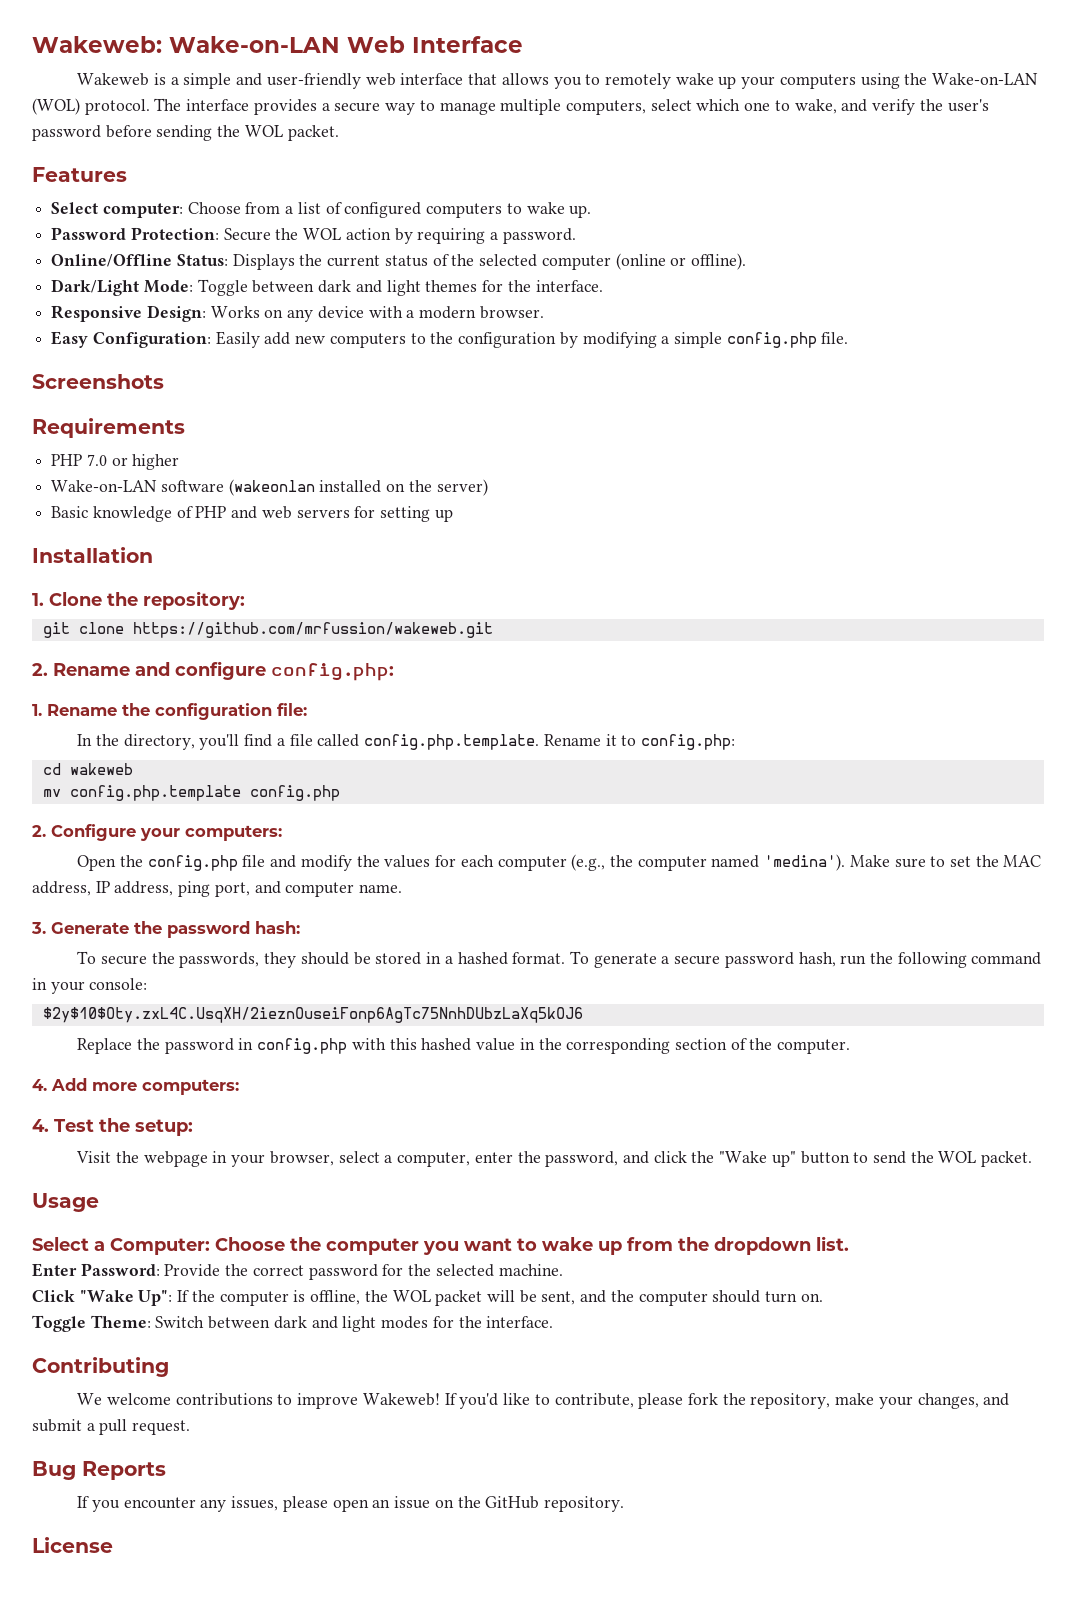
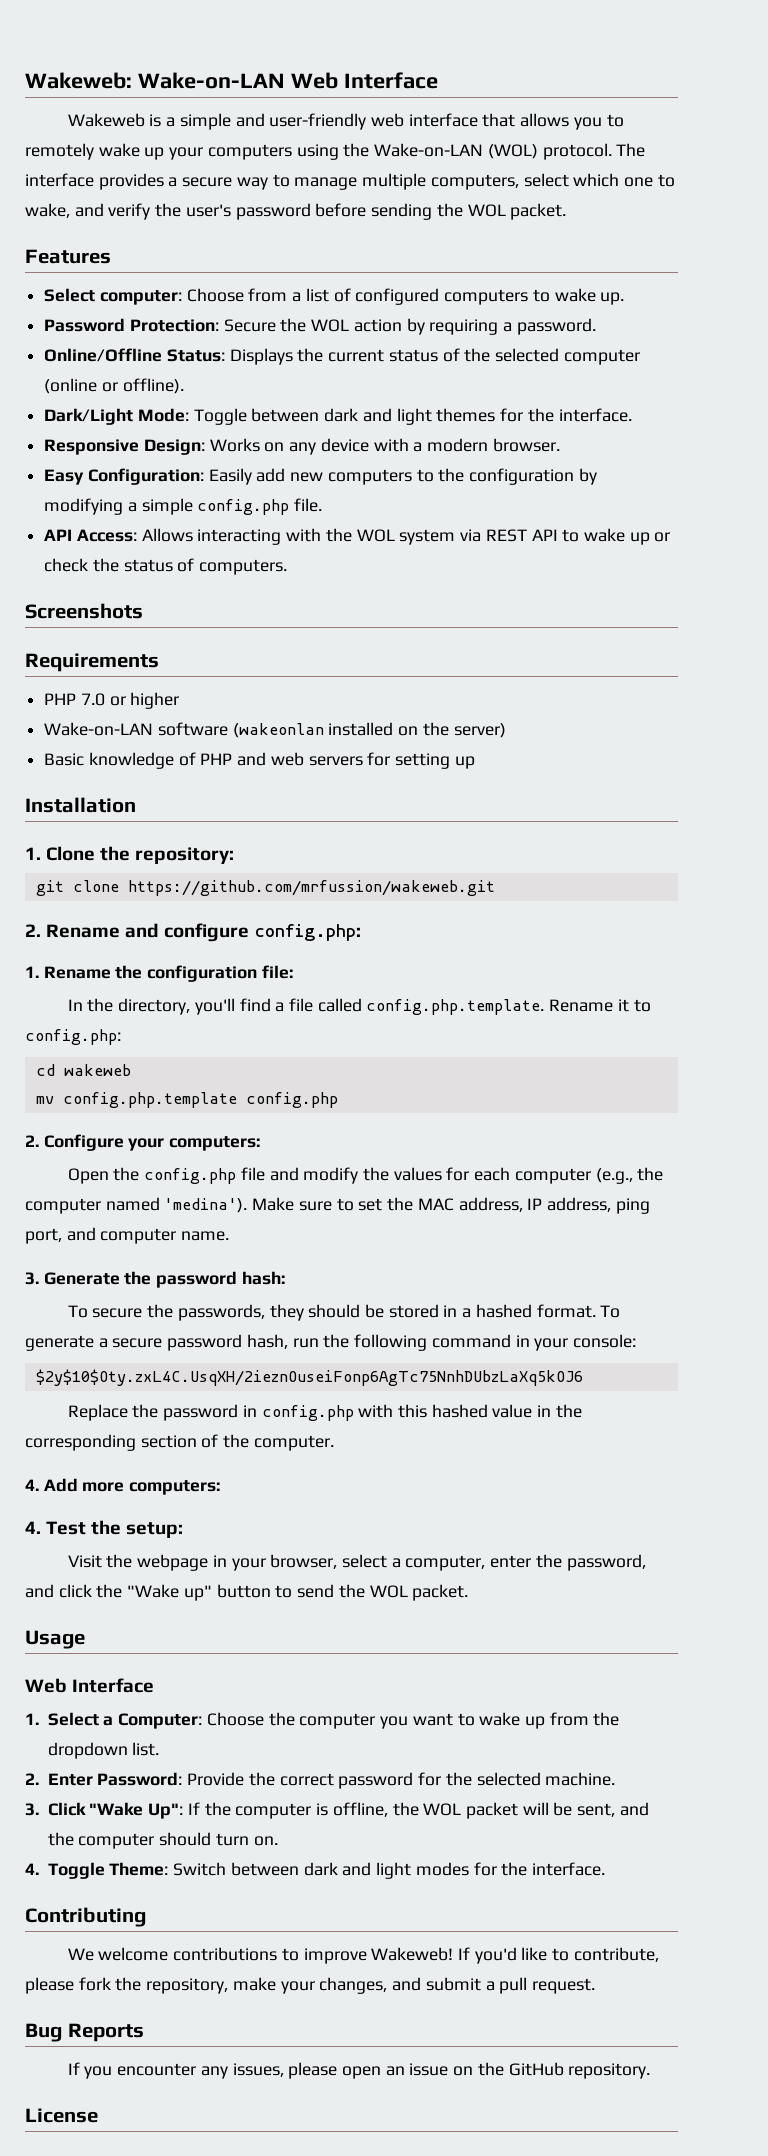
+ API Access: Allows interacting with the WOL system via REST API to wake up or check the status of computers.
  Usage
- Select a Computer: Choose the computer you want to wake up from the dropdown list.
+ Web Interface
+ 1. Select a Computer: Choose the computer you want to wake up from the dropdown list.
- Enter Password: Provide the correct password for the selected machine.
+ 2. Enter Password: Provide the correct password for the selected machine.
- Click "Wake Up": If the computer is offline, the WOL packet will be sent, and the computer should turn on.
+ 3. Click "Wake Up": If the computer is offline, the WOL packet will be sent, and the computer should turn on.
- Toggle Theme: Switch between dark and light modes for the interface.
+ 4. Toggle Theme: Switch between dark and light modes for the interface.

